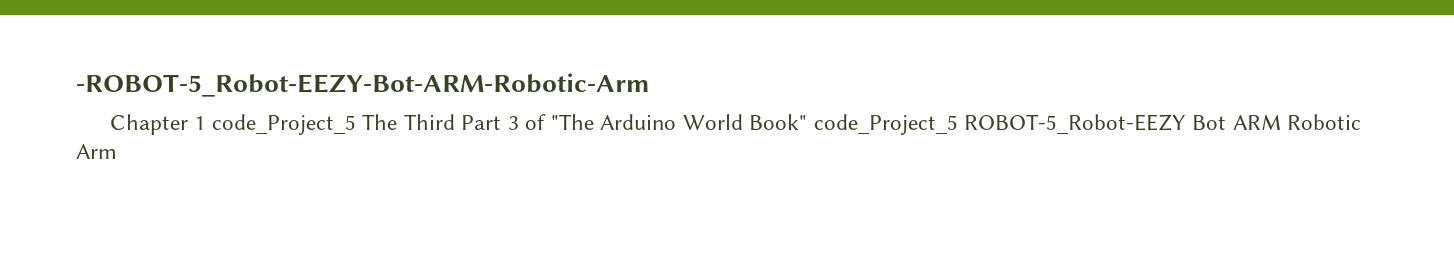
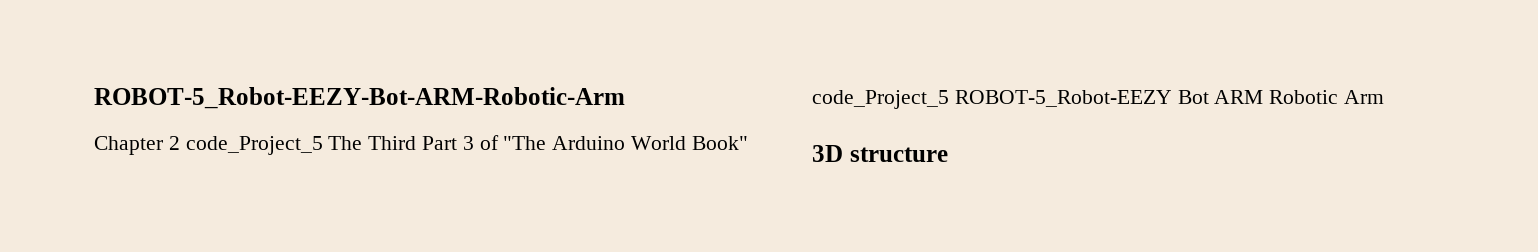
- -ROBOT-5_Robot-EEZY-Bot-ARM-Robotic-Arm
+ ROBOT-5_Robot-EEZY-Bot-ARM-Robotic-Arm
- Chapter 1 code_Project_5 The Third Part 3 of "The Arduino World Book" code_Project_5 ROBOT-5_Robot-EEZY Bot ARM Robotic Arm
+ Chapter 2 code_Project_5 The Third Part 3 of "The Arduino World Book" code_Project_5 ROBOT-5_Robot-EEZY Bot ARM Robotic Arm
+ 3D structure

